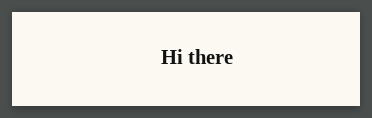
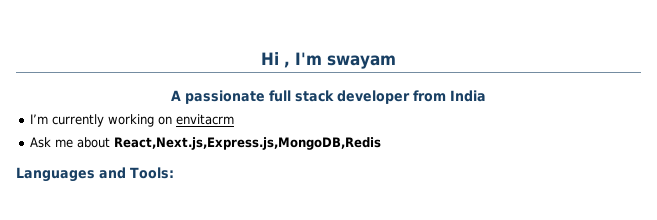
- Hi there
+ Hi , I'm swayam
+ A passionate full stack developer from India
+ I’m currently working on envitacrm
+ Ask me about React,Next.js,Express.js,MongoDB,Redis
+ Languages and Tools:

